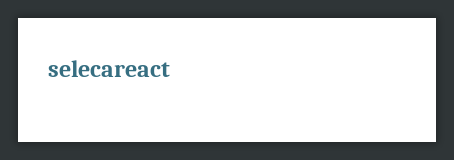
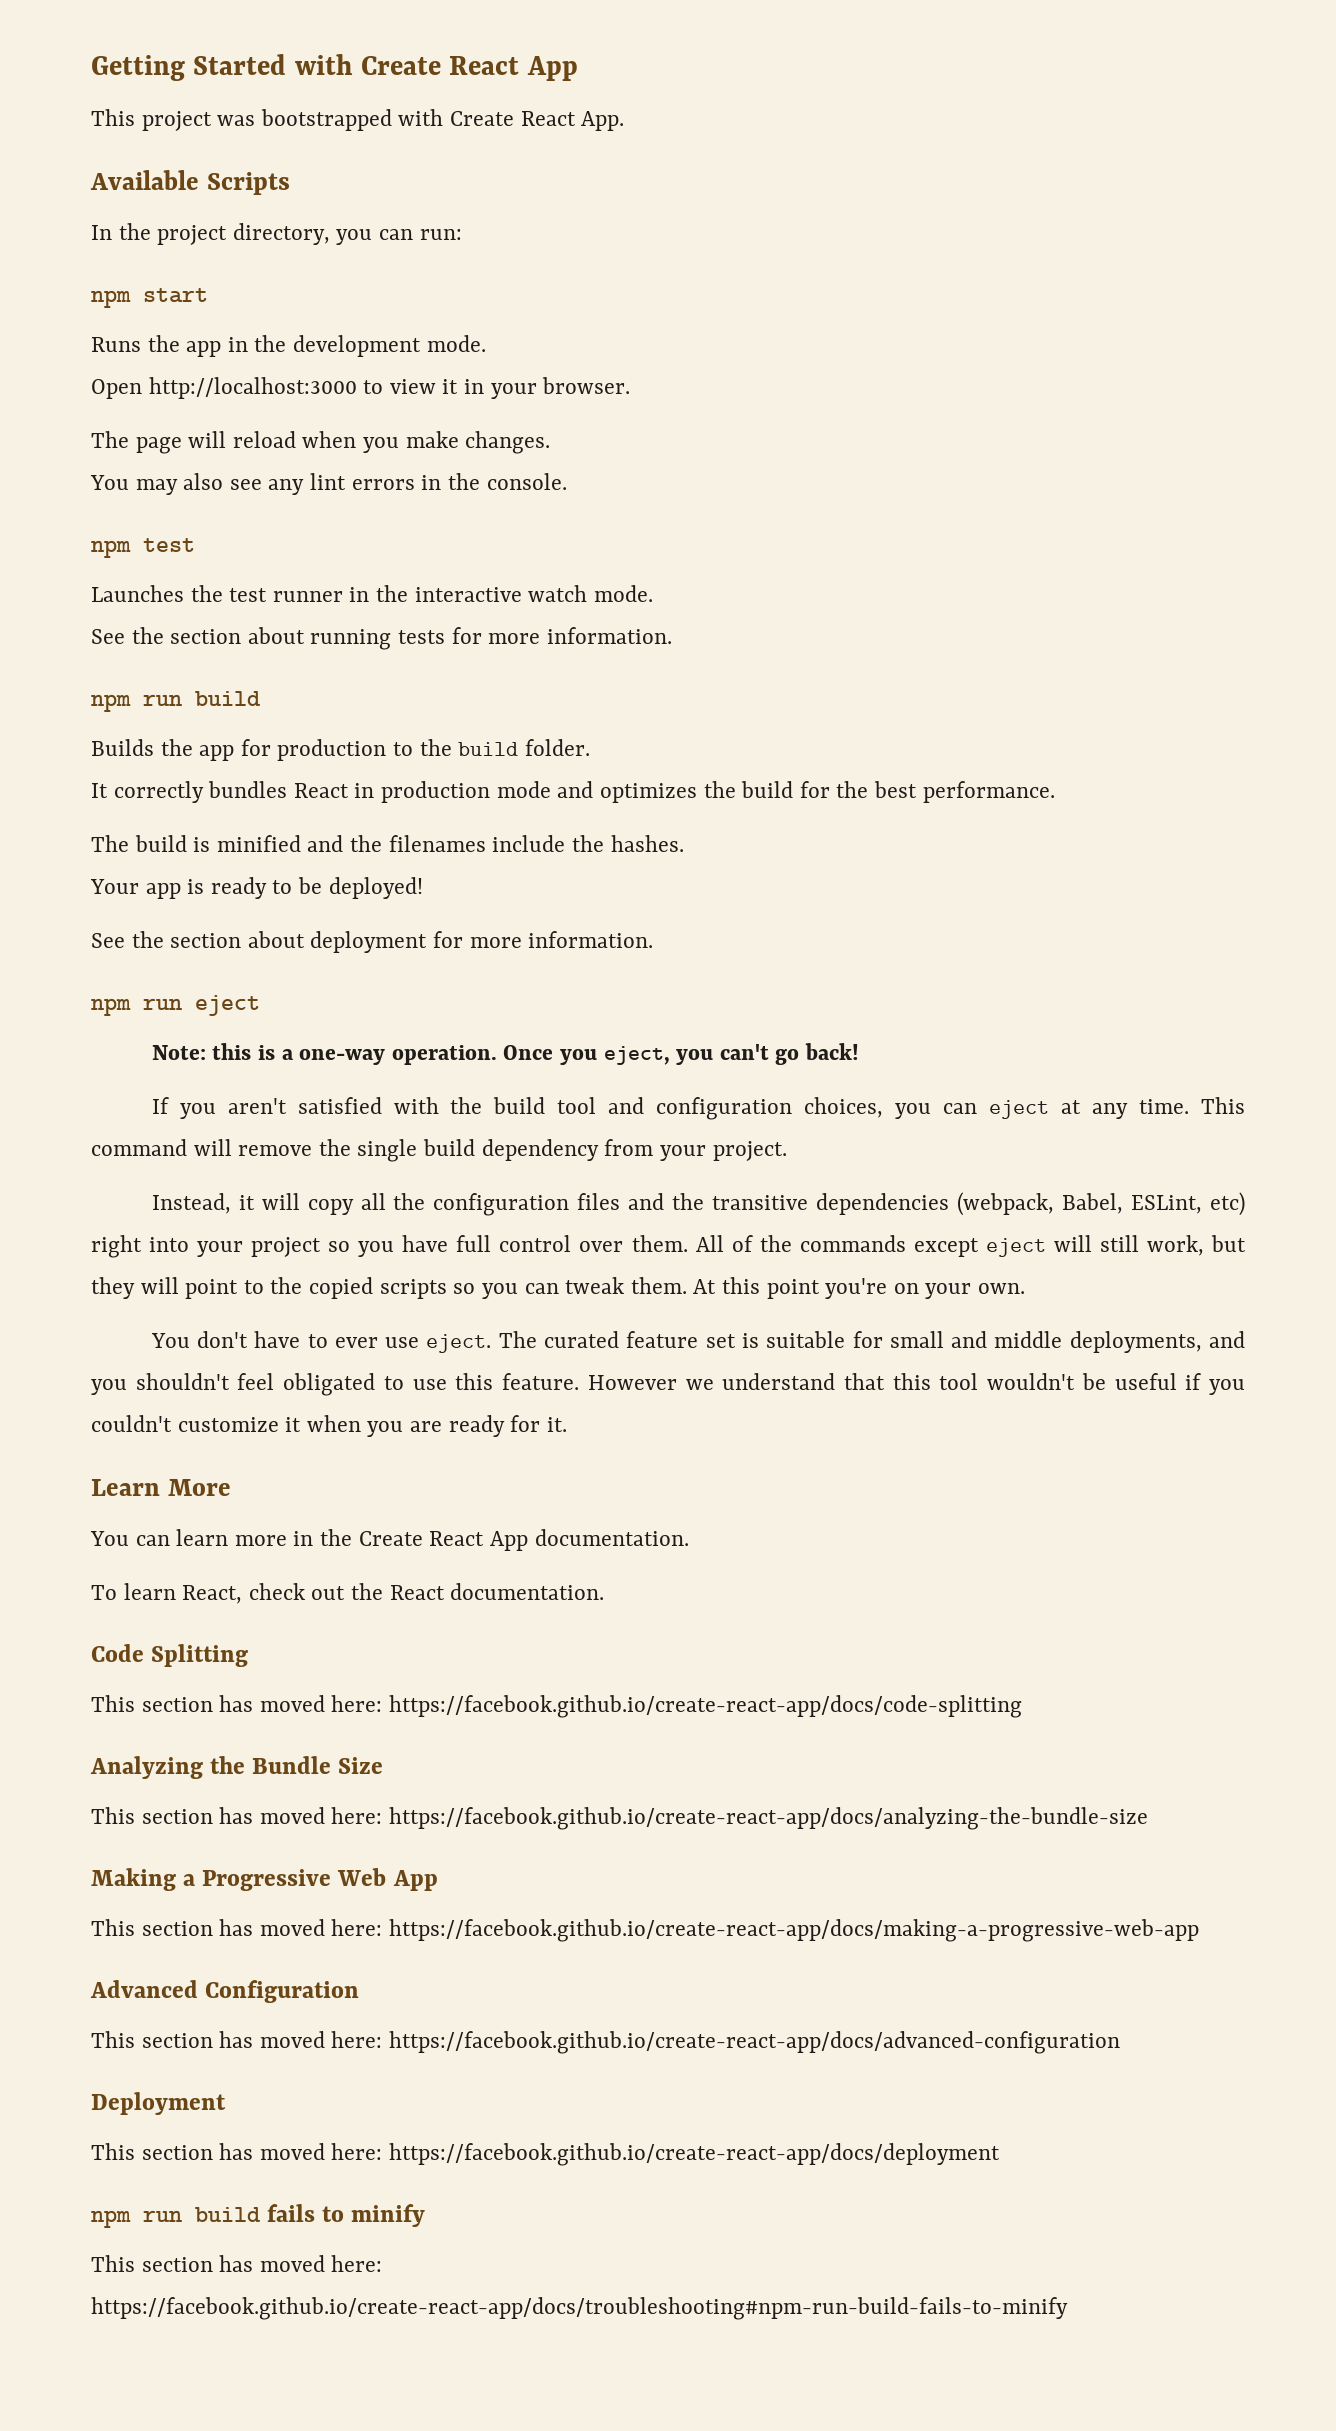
- selecareact
+ Getting Started with Create React App
+ This project was bootstrapped with Create React App.
+ Available Scripts
+ In the project directory, you can run:
+ npm start
+ Runs the app in the development mode.
+ Open http://localhost:3000 to view it in your browser.
+ The page will reload when you make changes.
+ You may also see any lint errors in the console.
+ npm test
+ Launches the test runner in the interactive watch mode.
+ See the section about running tests for more information.
+ npm run build
+ Builds the app for production to the build folder.
+ It correctly bundles React in production mode and optimizes the build for the best performance.
+ The build is minified and the filenames include the hashes.
+ Your app is ready to be deployed!
+ See the section about deployment for more information.
+ npm run eject
+ Note: this is a one-way operation. Once you eject, you can't go back!
+ If you aren't satisfied with the build tool and configuration choices, you can eject at any time. This command will remove the single build dependency from your project.
+ Instead, it will copy all the configuration files and the transitive dependencies (webpack, Babel, ESLint, etc) right into your project so you have full control over them. All of the commands except eject will still work, but they will point to the copied scripts so you can tweak them. At this point you're on your own.
+ You don't have to ever use eject. The curated feature set is suitable for small and middle deployments, and you shouldn't feel obligated to use this feature. However we understand that this tool wouldn't be useful if you couldn't customize it when you are ready for it.
+ Learn More
+ You can learn more in the Create React App documentation.
+ To learn React, check out the React documentation.
+ Code Splitting
+ This section has moved here: https://facebook.github.io/create-react-app/docs/code-splitting
+ Analyzing the Bundle Size
+ This section has moved here: https://facebook.github.io/create-react-app/docs/analyzing-the-bundle-size
+ Making a Progressive Web App
+ This section has moved here: https://facebook.github.io/create-react-app/docs/making-a-progressive-web-app
+ Advanced Configuration
+ This section has moved here: https://facebook.github.io/create-react-app/docs/advanced-configuration
+ Deployment
+ This section has moved here: https://facebook.github.io/create-react-app/docs/deployment
+ npm run build fails to minify
+ This section has moved here: https://facebook.github.io/create-react-app/docs/troubleshooting#npm-run-build-fails-to-minify

